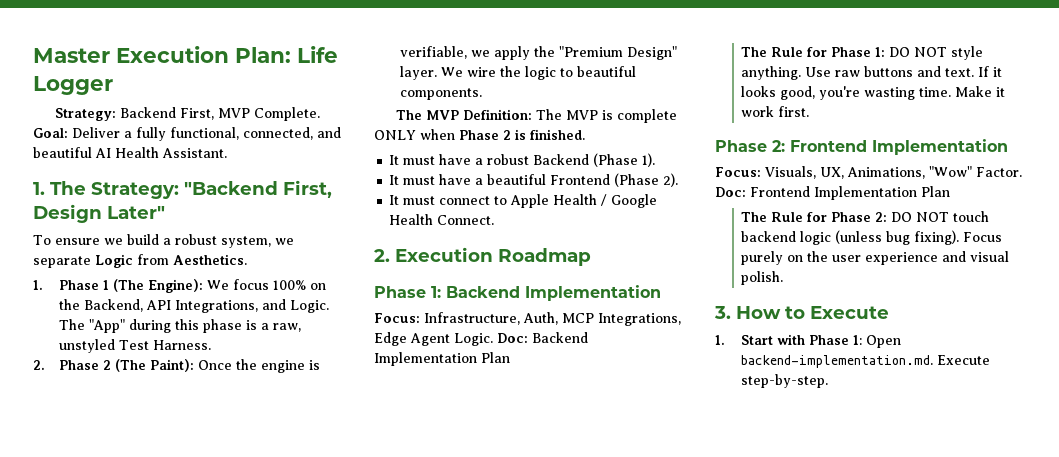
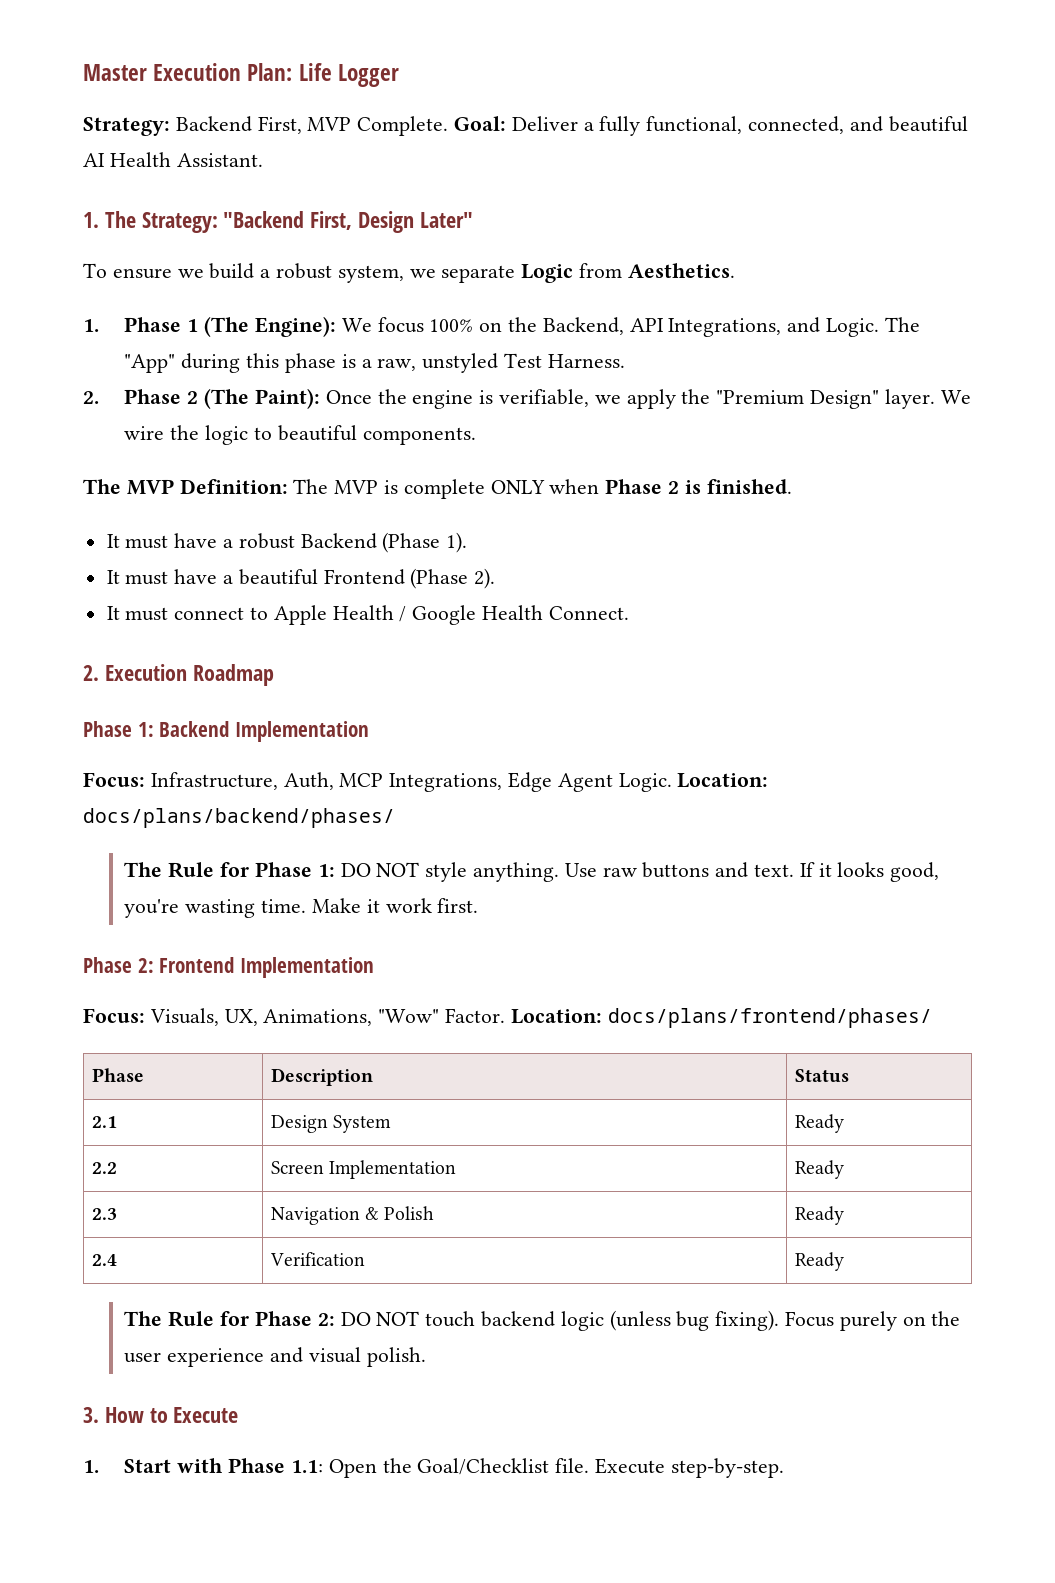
- Doc: Backend Implementation Plan
+ Location: docs/plans/backend/phases/
- Doc: Frontend Implementation Plan
+ Location: docs/plans/frontend/phases/
+ Phase | Description | Status
+ 2.1 | Design System | Ready
+ 2.2 | Screen Implementation | Ready
+ 2.3 | Navigation & Polish | Ready
+ 2.4 | Verification | Ready
- 1. Start with Phase 1: Open backend-implementation.md. Execute step-by-step.
+ 1. Start with Phase 1.1: Open the Goal/Checklist file. Execute step-by-step.

